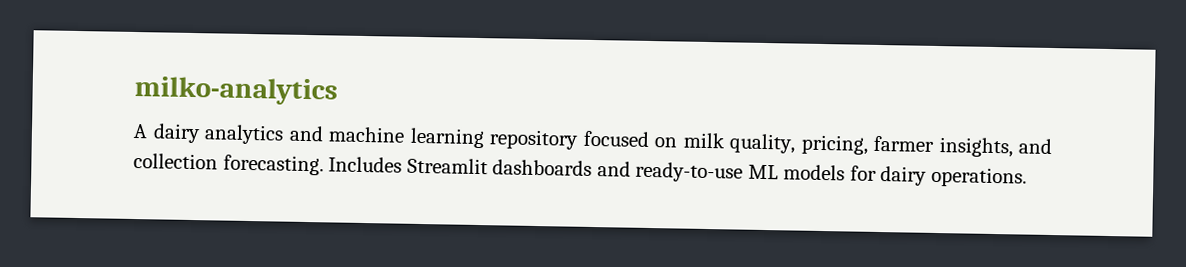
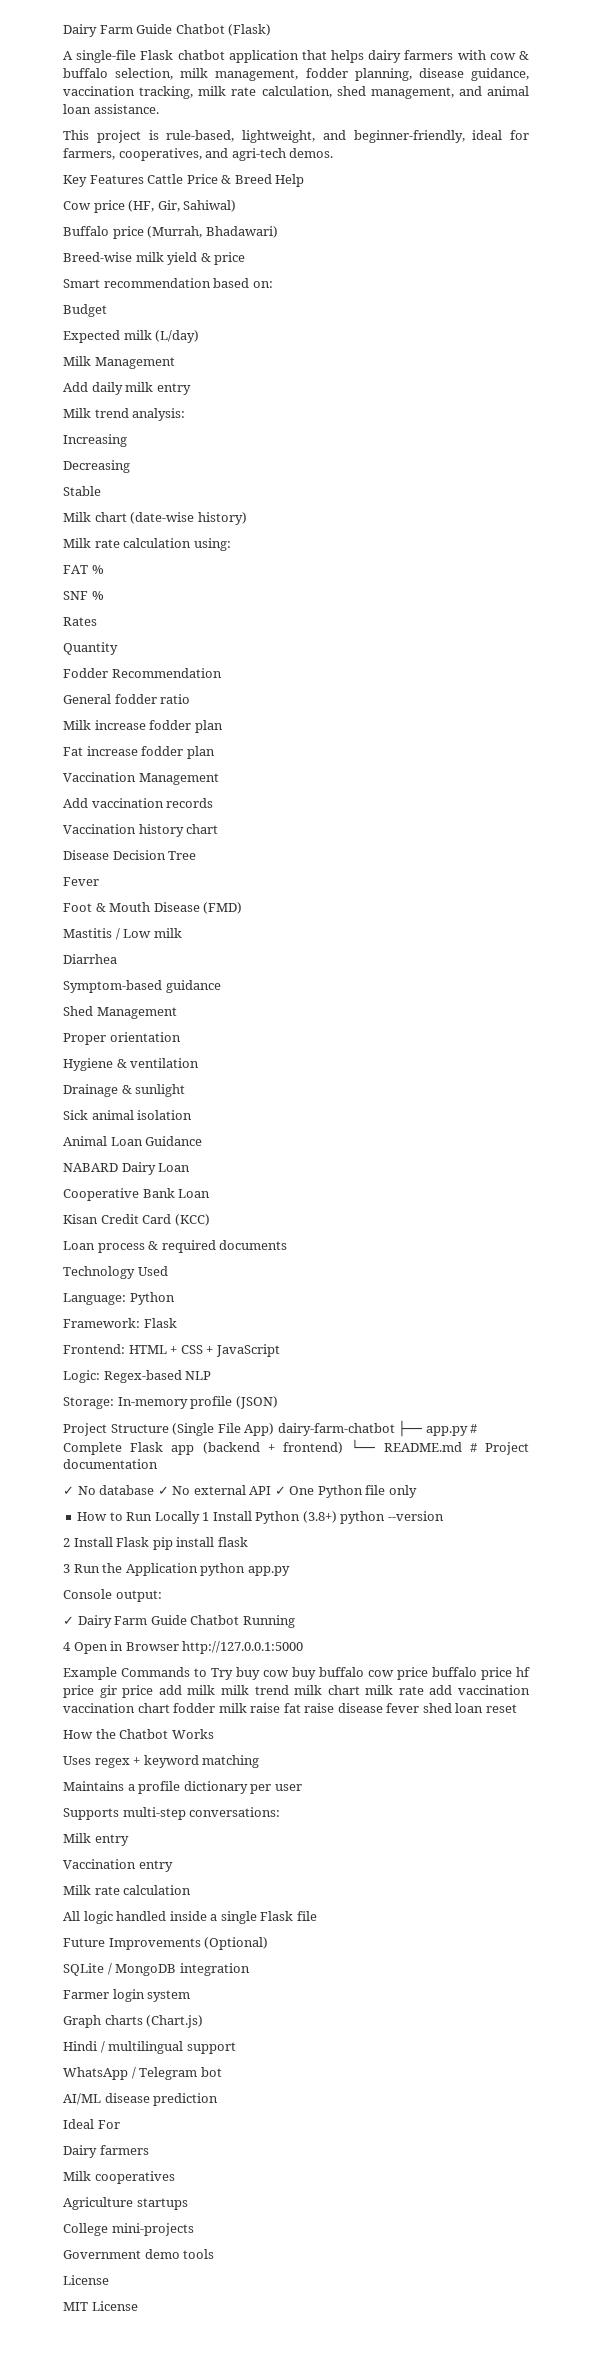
- milko-analytics
- A dairy analytics and machine learning repository focused on milk quality, pricing, farmer insights, and collection forecasting. Includes Streamlit dashboards and ready-to-use ML models for dairy operations.
+ Dairy Farm Guide Chatbot (Flask)
+ A single-file Flask chatbot application that helps dairy farmers with cow & buffalo selection, milk management, fodder planning, disease guidance, vaccination tracking, milk rate calculation, shed management, and animal loan assistance.
+ This project is rule-based, lightweight, and beginner-friendly, ideal for farmers, cooperatives, and agri-tech demos.
+ Key Features Cattle Price & Breed Help
+ Cow price (HF, Gir, Sahiwal)
+ Buffalo price (Murrah, Bhadawari)
+ Breed-wise milk yield & price
+ Smart recommendation based on:
+ Budget
+ Expected milk (L/day)
+ Milk Management
+ Add daily milk entry
+ Milk trend analysis:
+ Increasing
+ Decreasing
+ Stable
+ Milk chart (date-wise history)
+ Milk rate calculation using:
+ FAT %
+ SNF %
+ Rates
+ Quantity
+ Fodder Recommendation
+ General fodder ratio
+ Milk increase fodder plan
+ Fat increase fodder plan
+ Vaccination Management
+ Add vaccination records
+ Vaccination history chart
+ Disease Decision Tree
+ Fever
+ Foot & Mouth Disease (FMD)
+ Mastitis / Low milk
+ Diarrhea
+ Symptom-based guidance
+ Shed Management
+ Proper orientation
+ Hygiene & ventilation
+ Drainage & sunlight
+ Sick animal isolation
+ Animal Loan Guidance
+ NABARD Dairy Loan
+ Cooperative Bank Loan
+ Kisan Credit Card (KCC)
+ Loan process & required documents
+ Technology Used
+ Language: Python
+ Framework: Flask
+ Frontend: HTML + CSS + JavaScript
+ Logic: Regex-based NLP
+ Storage: In-memory profile (JSON)
+ Project Structure (Single File App) dairy-farm-chatbot ├── app.py # Complete Flask app (backend + frontend) └── README.md # Project documentation
+ ✓ No database ✓ No external API ✓ One Python file only
+ How to Run Locally 1 Install Python (3.8+) python --version
+ 2 Install Flask pip install flask
+ 3 Run the Application python app.py
+ Console output:
+ ✓ Dairy Farm Guide Chatbot Running
+ 4 Open in Browser http://127.0.0.1:5000
+ Example Commands to Try buy cow buy buffalo cow price buffalo price hf price gir price add milk milk trend milk chart milk rate add vaccination vaccination chart fodder milk raise fat raise disease fever shed loan reset
+ How the Chatbot Works
+ Uses regex + keyword matching
+ Maintains a profile dictionary per user
+ Supports multi-step conversations:
+ Milk entry
+ Vaccination entry
+ Milk rate calculation
+ All logic handled inside a single Flask file
+ Future Improvements (Optional)
+ SQLite / MongoDB integration
+ Farmer login system
+ Graph charts (Chart.js)
+ Hindi / multilingual support
+ WhatsApp / Telegram bot
+ AI/ML disease prediction
+ Ideal For
+ Dairy farmers
+ Milk cooperatives
+ Agriculture startups
+ College mini-projects
+ Government demo tools
+ License
+ MIT License

